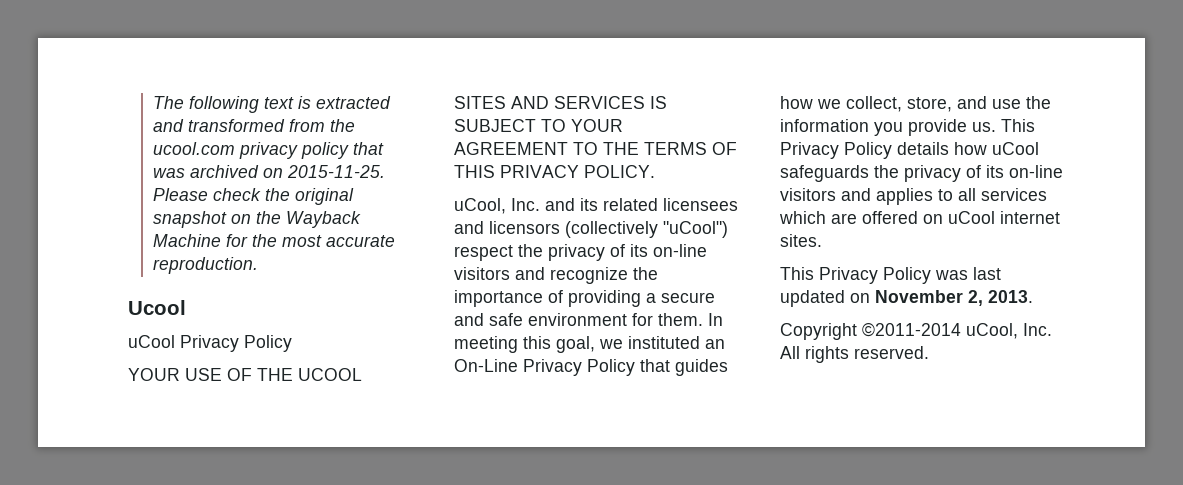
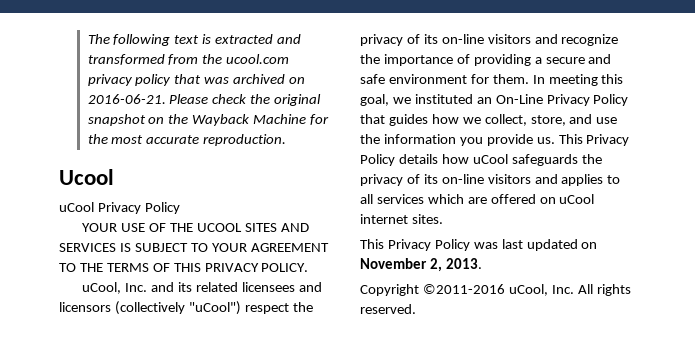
- The following text is extracted and transformed from the ucool.com privacy policy that was archived on 2015-11-25.
+ The following text is extracted and transformed from the ucool.com privacy policy that was archived on 2016-06-21.
- Copyright ©2011-2014 uCool, Inc. All rights reserved.
+ Copyright ©2011-2016 uCool, Inc. All rights reserved.

